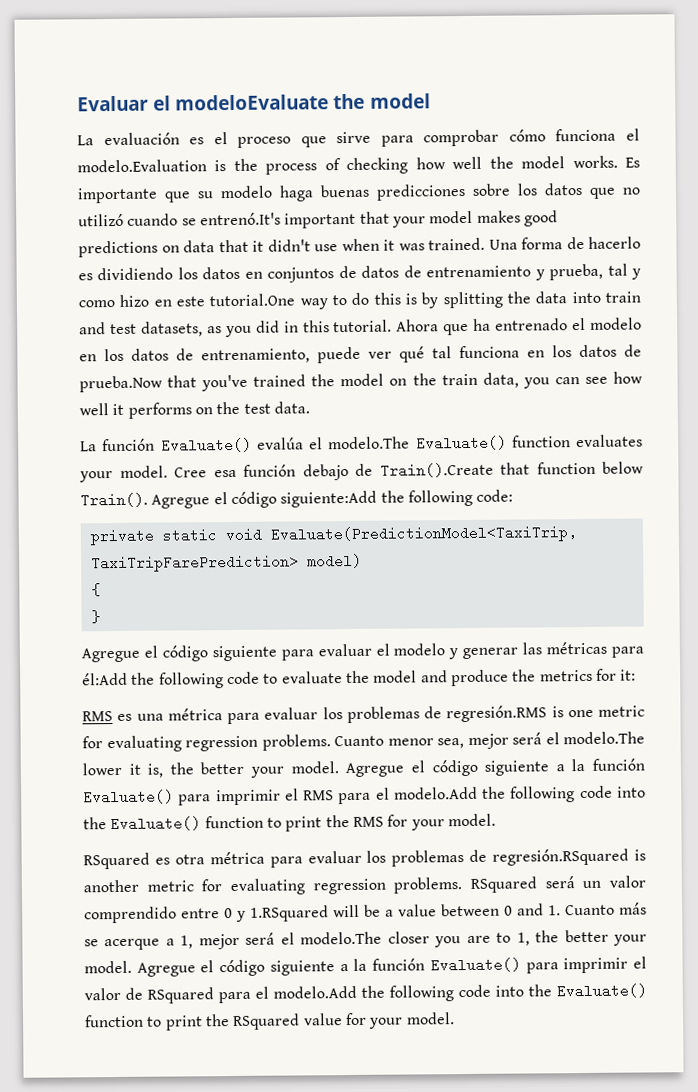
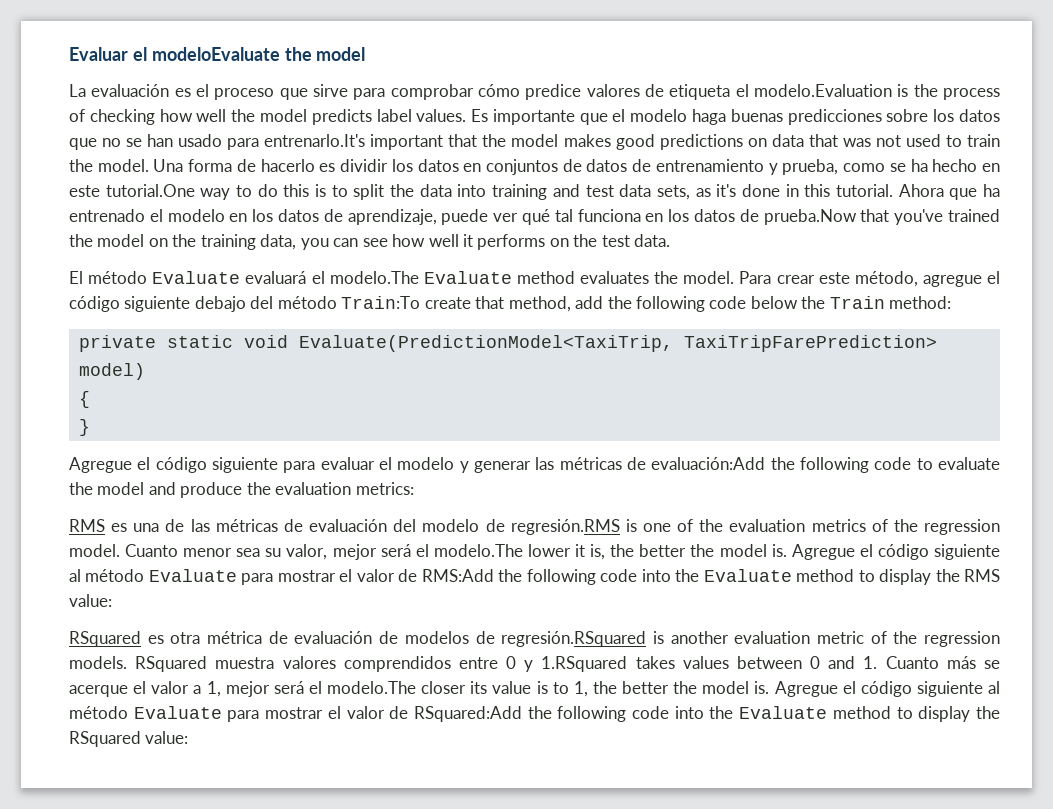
- La evaluación es el proceso que sirve para comprobar cómo funciona el modelo.Evaluation is the process of checking how well the model works.
+ La evaluación es el proceso que sirve para comprobar cómo predice valores de etiqueta el modelo.Evaluation is the process of checking how well the model predicts label values.
- Es importante que su modelo haga buenas predicciones sobre los datos que no utilizó cuando se entrenó.It's important that your model makes good predictions on data that it didn't use when it was trained.
+ Es importante que el modelo haga buenas predicciones sobre los datos que no se han usado para entrenarlo.It's important that the model makes good predictions on data that was not used to train the model.
- Una forma de hacerlo es dividiendo los datos en conjuntos de datos de entrenamiento y prueba, tal y como hizo en este tutorial.One way to do this is by splitting the data into train and test datasets, as you did in this tutorial.
+ Una forma de hacerlo es dividir los datos en conjuntos de datos de entrenamiento y prueba, como se ha hecho en este tutorial.One way to do this is to split the data into training and test data sets, as it's done in this tutorial.
- Ahora que ha entrenado el modelo en los datos de entrenamiento, puede ver qué tal funciona en los datos de prueba.Now that you've trained the model on the train data, you can see how well it performs on the test data.
+ Ahora que ha entrenado el modelo en los datos de aprendizaje, puede ver qué tal funciona en los datos de prueba.Now that you've trained the model on the training data, you can see how well it performs on the test data.
- La función Evaluate() evalúa el modelo.The Evaluate() function evaluates your model. Cree esa función debajo de Train().Create that function below Train(). Agregue el código siguiente:Add the following code:
+ El método Evaluate evaluará el modelo.The Evaluate method evaluates the model. Para crear este método, agregue el código siguiente debajo del método Train:To create that method, add the following code below the Train method:
- Agregue el código siguiente para evaluar el modelo y generar las métricas para él:Add the following code to evaluate the model and produce the metrics for it:
+ Agregue el código siguiente para evaluar el modelo y generar las métricas de evaluación:Add the following code to evaluate the model and produce the evaluation metrics:
- RMS es una métrica para evaluar los problemas de regresión.RMS is one metric for evaluating regression problems. Cuanto menor sea, mejor será el modelo.The lower it is, the better your model. Agregue el código siguiente a la función Evaluate() para imprimir el RMS para el modelo.Add the following code into the Evaluate() function to print the RMS for your model.
- RSquared es otra métrica para evaluar los problemas de regresión.RSquared is another metric for evaluating regression problems. RSquared será un valor comprendido entre 0 y 1.RSquared will be a value between 0 and 1. Cuanto más se acerque a 1, mejor será el modelo.The closer you are to 1, the better your model. Agregue el código siguiente a la función Evaluate() para imprimir el valor de RSquared para el modelo.Add the following code into the Evaluate() function to print the RSquared value for your model.
+ RMS es una de las métricas de evaluación del modelo de regresión.RMS is one of the evaluation metrics of the regression model. Cuanto menor sea su valor, mejor será el modelo.The lower it is, the better the model is. Agregue el código siguiente al método Evaluate para mostrar el valor de RMS:Add the following code into the Evaluate method to display the RMS value:
+ RSquared es otra métrica de evaluación de modelos de regresión.RSquared is another evaluation metric of the regression models. RSquared muestra valores comprendidos entre 0 y 1.RSquared takes values between 0 and 1. Cuanto más se acerque el valor a 1, mejor será el modelo.The closer its value is to 1, the better the model is. Agregue el código siguiente al método Evaluate para mostrar el valor de RSquared:Add the following code into the Evaluate method to display the RSquared value:

